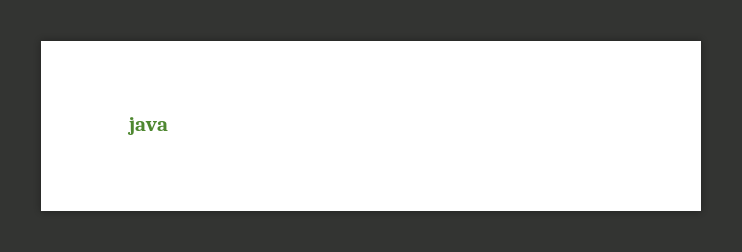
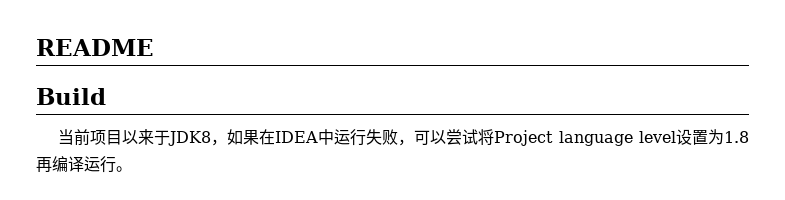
- java
+ README
+ Build
+ 当前项目以来于JDK8，如果在IDEA中运行失败，可以尝试将Project language level设置为1.8再编译运行。

